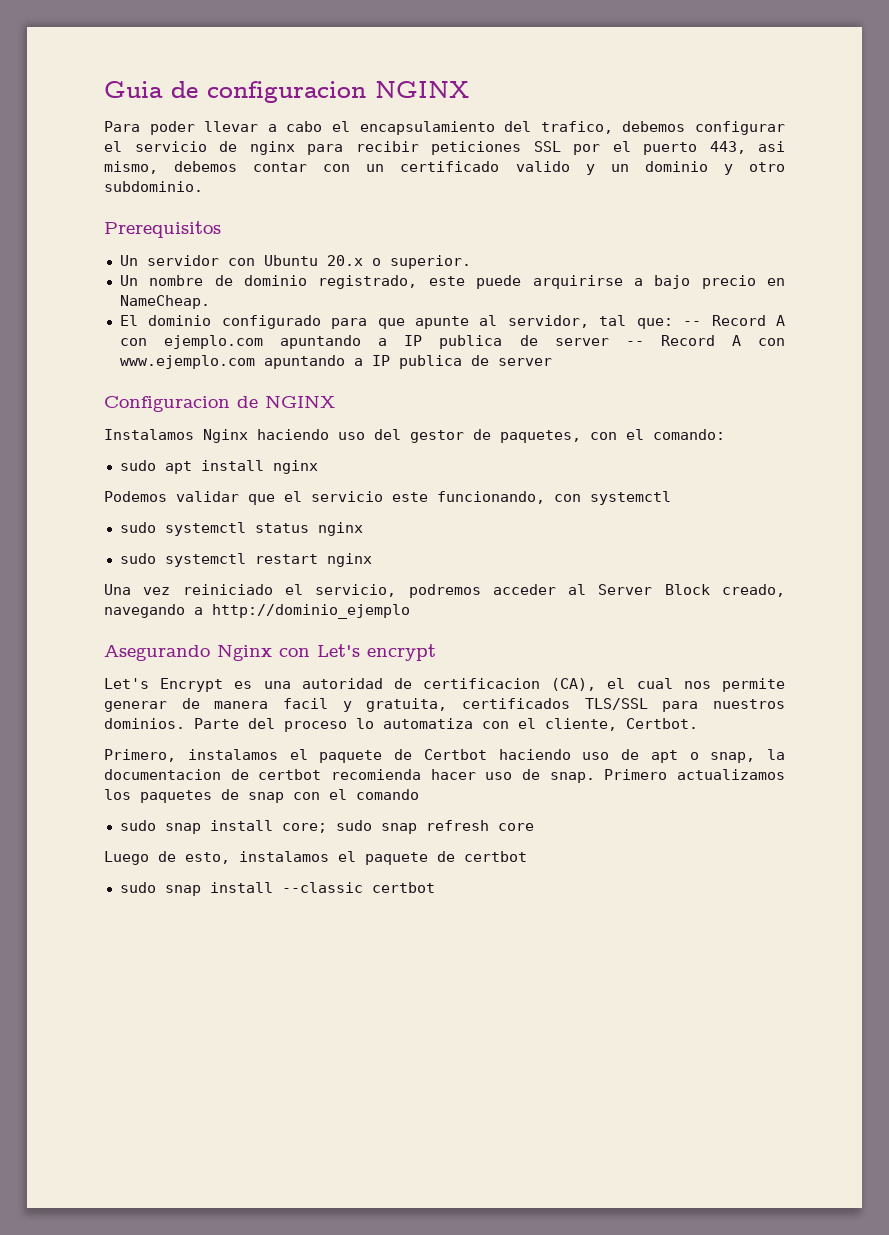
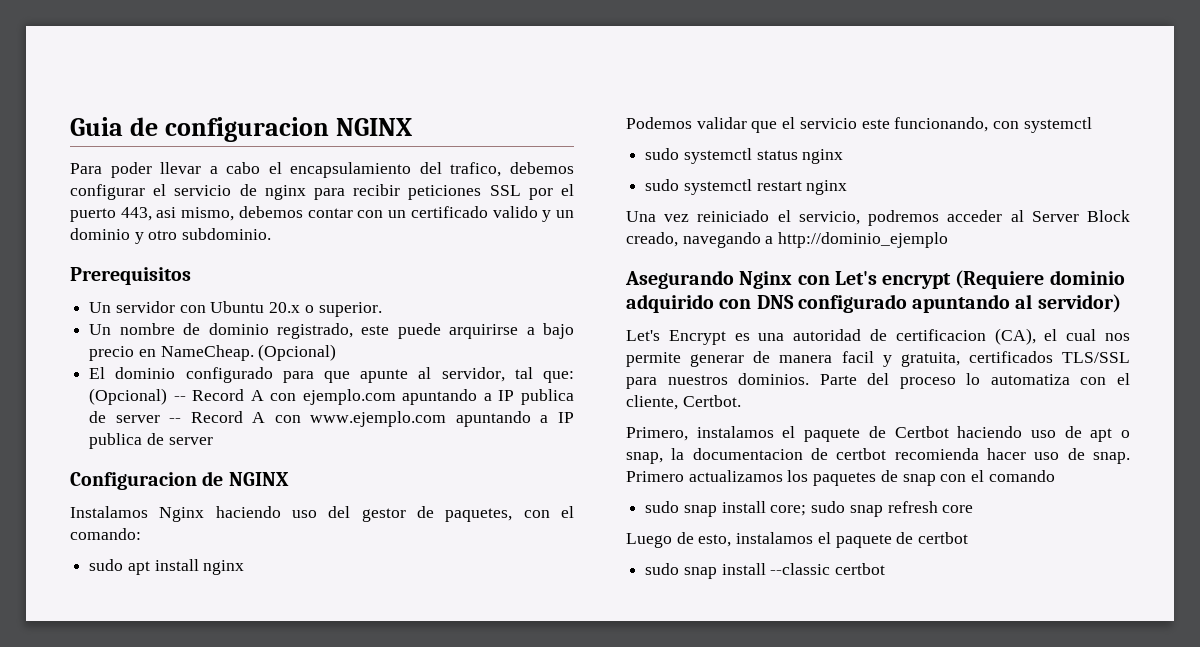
- Un nombre de dominio registrado, este puede arquirirse a bajo precio en NameCheap.
+ Un nombre de dominio registrado, este puede arquirirse a bajo precio en NameCheap. (Opcional)
- El dominio configurado para que apunte al servidor, tal que: -- Record A con ejemplo.com apuntando a IP publica de server -- Record A con www.ejemplo.com apuntando a IP publica de server
+ El dominio configurado para que apunte al servidor, tal que: (Opcional) -- Record A con ejemplo.com apuntando a IP publica de server -- Record A con www.ejemplo.com apuntando a IP publica de server
- Asegurando Nginx con Let's encrypt
+ Asegurando Nginx con Let's encrypt (Requiere dominio adquirido con DNS configurado apuntando al servidor)

